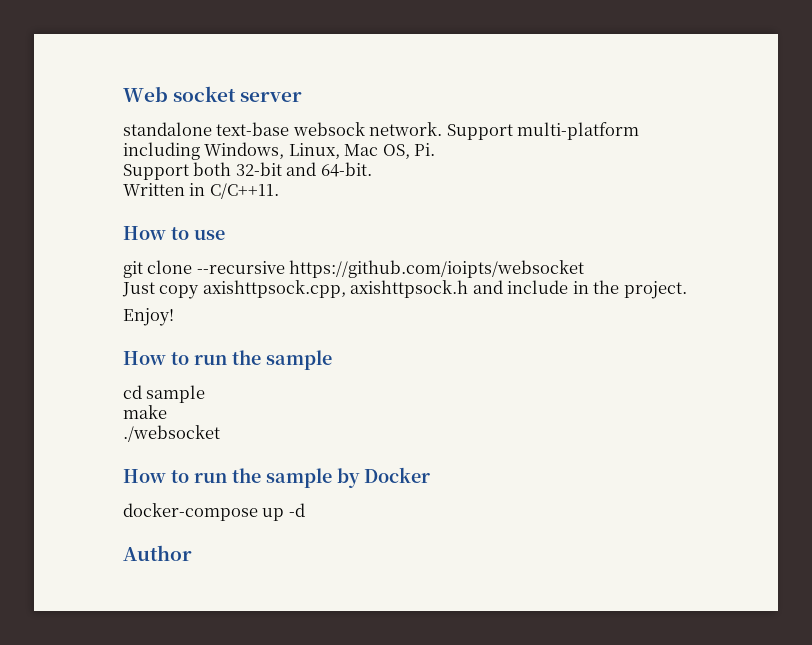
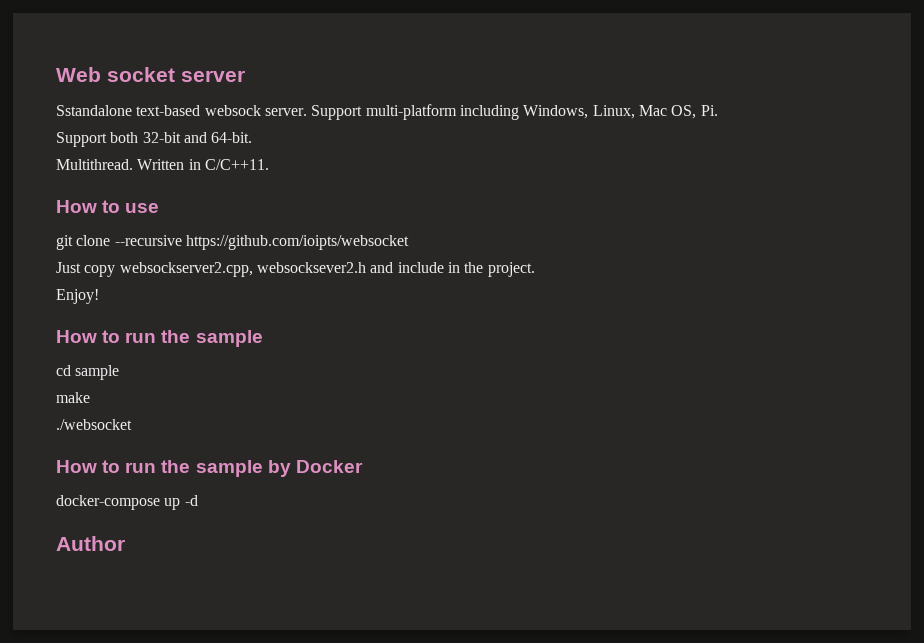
- standalone text-base websock network.
+ Sstandalone text-based websock server.
+ Multithread.
- Just copy axishttpsock.cpp, axishttpsock.h and include in the project.
+ Just copy websockserver2.cpp, websocksever2.h and include in the project.

